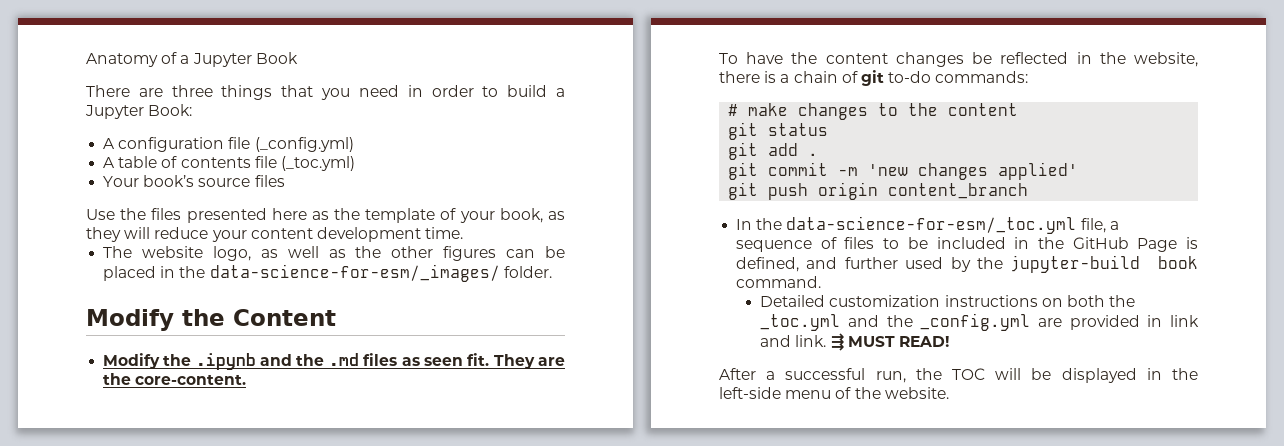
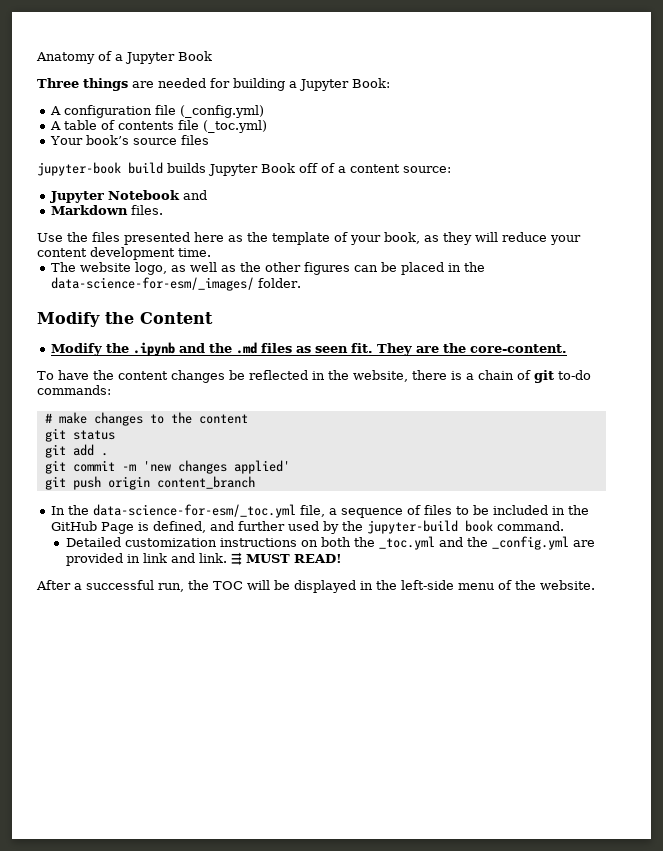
- There are three things that you need in order to build a Jupyter Book:
+ Three things are needed for building a Jupyter Book:
+ jupyter-book build builds Jupyter Book off of a content source:
+ Jupyter Notebook and
+ Markdown files.

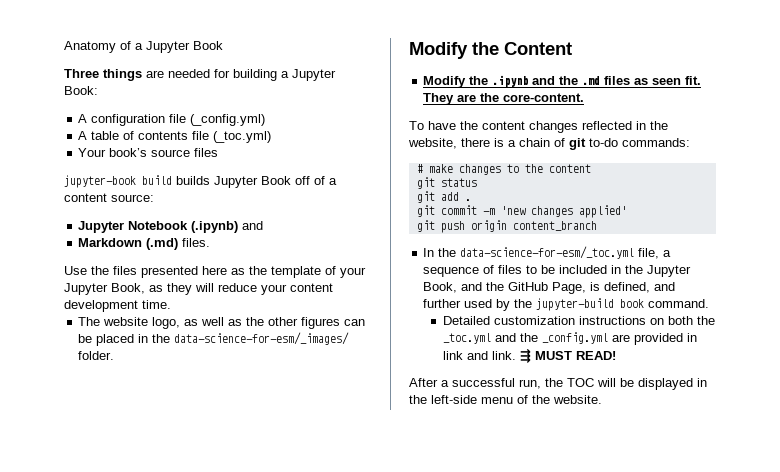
- Jupyter Notebook and
+ Jupyter Notebook (.ipynb) and
- Markdown files.
+ Markdown (.md) files.
- Use the files presented here as the template of your book, as they will reduce your content development time.
+ Use the files presented here as the template of your Jupyter Book, as they will reduce your content development time.
- To have the content changes be reflected in the website, there is a chain of git to-do commands:
+ To have the content changes reflected in the website, there is a chain of git to-do commands:
- In the data-science-for-esm/_toc.yml file, a sequence of files to be included in the GitHub Page is defined, and further used by the jupyter-build book command.
+ In the data-science-for-esm/_toc.yml file, a sequence of files to be included in the Jupyter Book, and the GitHub Page, is defined, and further used by the jupyter-build book command.

